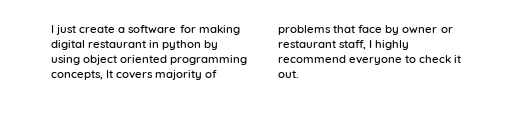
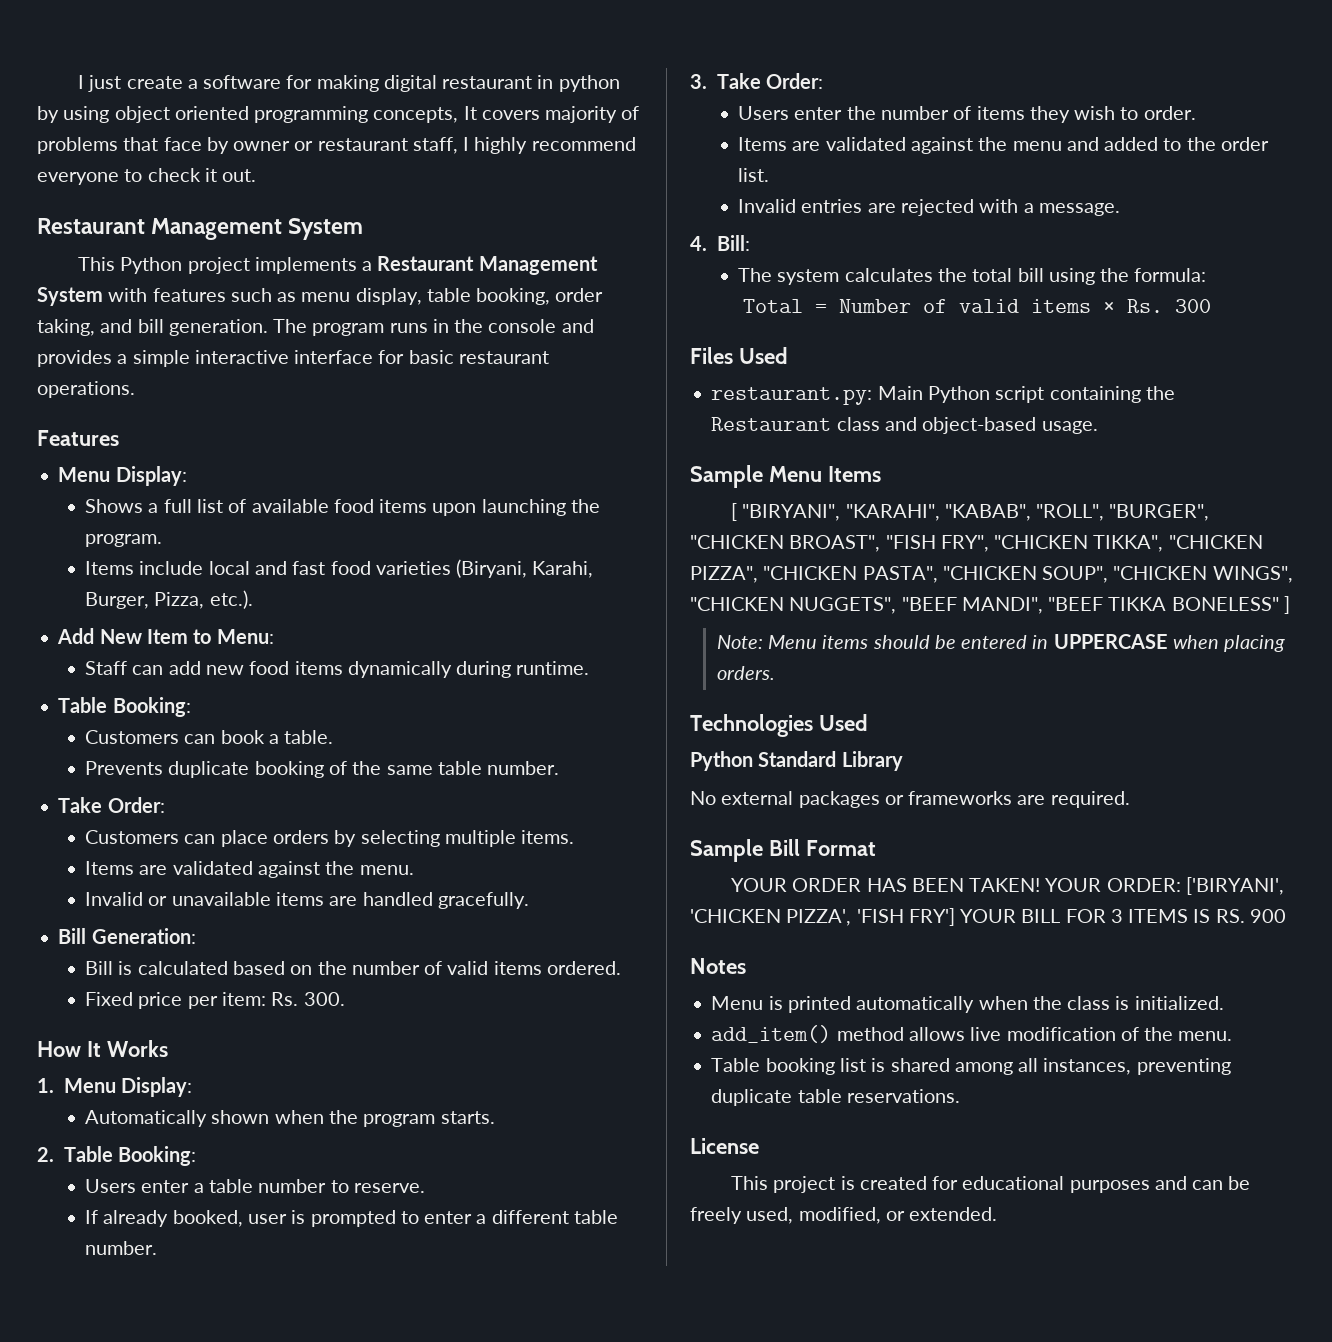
  I just create a software for making digital restaurant in python by using object oriented programming concepts, It covers majority of problems that face by owner or restaurant staff, I highly recommend everyone to check it out.
+ Restaurant Management System
+ This Python project implements a Restaurant Management System with features such as menu display, table booking, order taking, and bill generation. The program runs in the console and provides a simple interactive interface for basic restaurant operations.
+ Features
+ Menu Display:
+ Shows a full list of available food items upon launching the program.
+ Items include local and fast food varieties (Biryani, Karahi, Burger, Pizza, etc.).
+ Add New Item to Menu:
+ Staff can add new food items dynamically during runtime.
+ Table Booking:
+ Customers can book a table.
+ Prevents duplicate booking of the same table number.
+ Take Order:
+ Customers can place orders by selecting multiple items.
+ Items are validated against the menu.
+ Invalid or unavailable items are handled gracefully.
+ Bill Generation:
+ Bill is calculated based on the number of valid items ordered.
+ Fixed price per item: Rs. 300.
+ How It Works
+ 1. Menu Display:
+ Automatically shown when the program starts.
+ 2. Table Booking:
+ Users enter a table number to reserve.
+ If already booked, user is prompted to enter a different table number.
+ 3. Take Order:
+ Users enter the number of items they wish to order.
+ Items are validated against the menu and added to the order list.
+ Invalid entries are rejected with a message.
+ 4. Bill:
+ The system calculates the total bill using the formula:
+ Total = Number of valid items × Rs. 300
+ Files Used
+ restaurant.py: Main Python script containing the Restaurant class and object-based usage.
+ Sample Menu Items
+ [ "BIRYANI", "KARAHI", "KABAB", "ROLL", "BURGER", "CHICKEN BROAST", "FISH FRY", "CHICKEN TIKKA", "CHICKEN PIZZA", "CHICKEN PASTA", "CHICKEN SOUP", "CHICKEN WINGS", "CHICKEN NUGGETS", "BEEF MANDI", "BEEF TIKKA BONELESS" ]
+ Note: Menu items should be entered in UPPERCASE when placing orders.
+ Technologies Used
+ Python Standard Library
+ No external packages or frameworks are required.
+ Sample Bill Format
+ YOUR ORDER HAS BEEN TAKEN! YOUR ORDER: ['BIRYANI', 'CHICKEN PIZZA', 'FISH FRY'] YOUR BILL FOR 3 ITEMS IS RS. 900
+ Notes
+ Menu is printed automatically when the class is initialized.
+ add_item() method allows live modification of the menu.
+ Table booking list is shared among all instances, preventing duplicate table reservations.
+ License
+ This project is created for educational purposes and can be freely used, modified, or extended.

